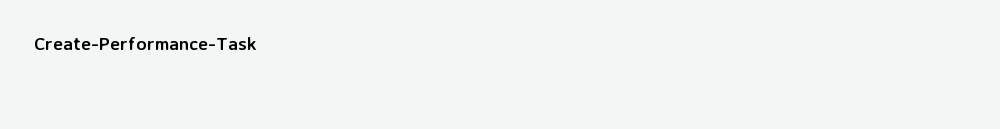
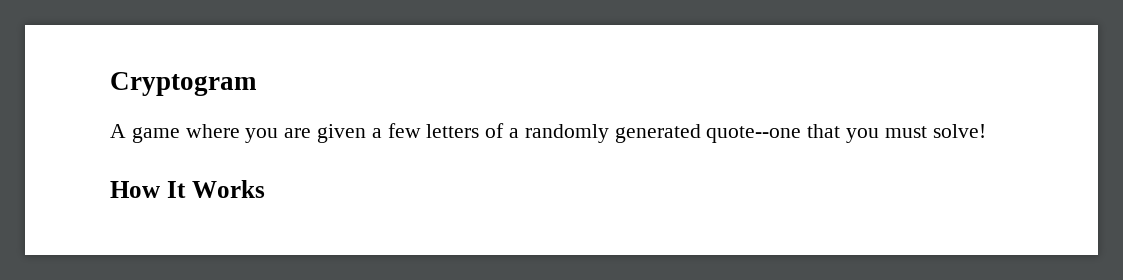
- Create-Performance-Task
+ Cryptogram
+ A game where you are given a few letters of a randomly generated quote--one that you must solve!
+ How It Works

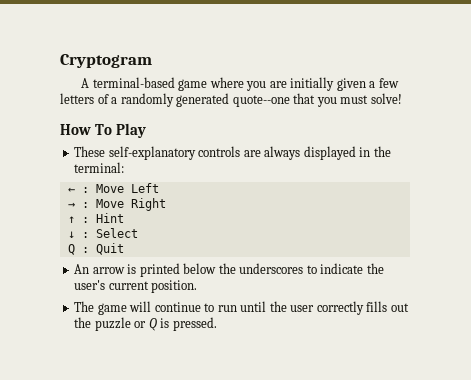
- A game where you are given a few letters of a randomly generated quote--one that you must solve!
+ A terminal-based game where you are initially given a few letters of a randomly generated quote--one that you must solve!
- How It Works
+ How To Play
+ These self-explanatory controls are always displayed in the terminal:
+ ← : Move Left
+ → : Move Right
+ ↑ : Hint
+ ↓ : Select
+ Q : Quit
+ An arrow is printed below the underscores to indicate the user's current position.
+ The game will continue to run until the user correctly fills out the puzzle or Q is pressed.

